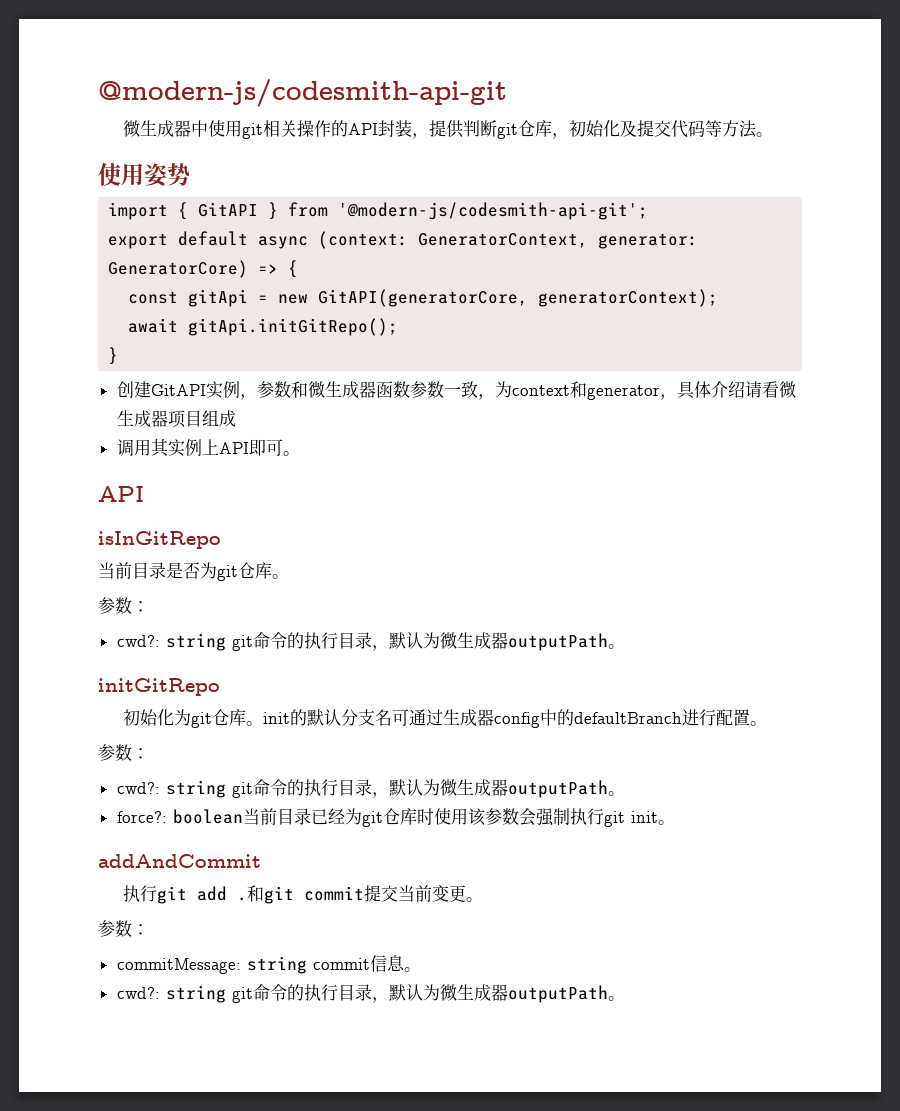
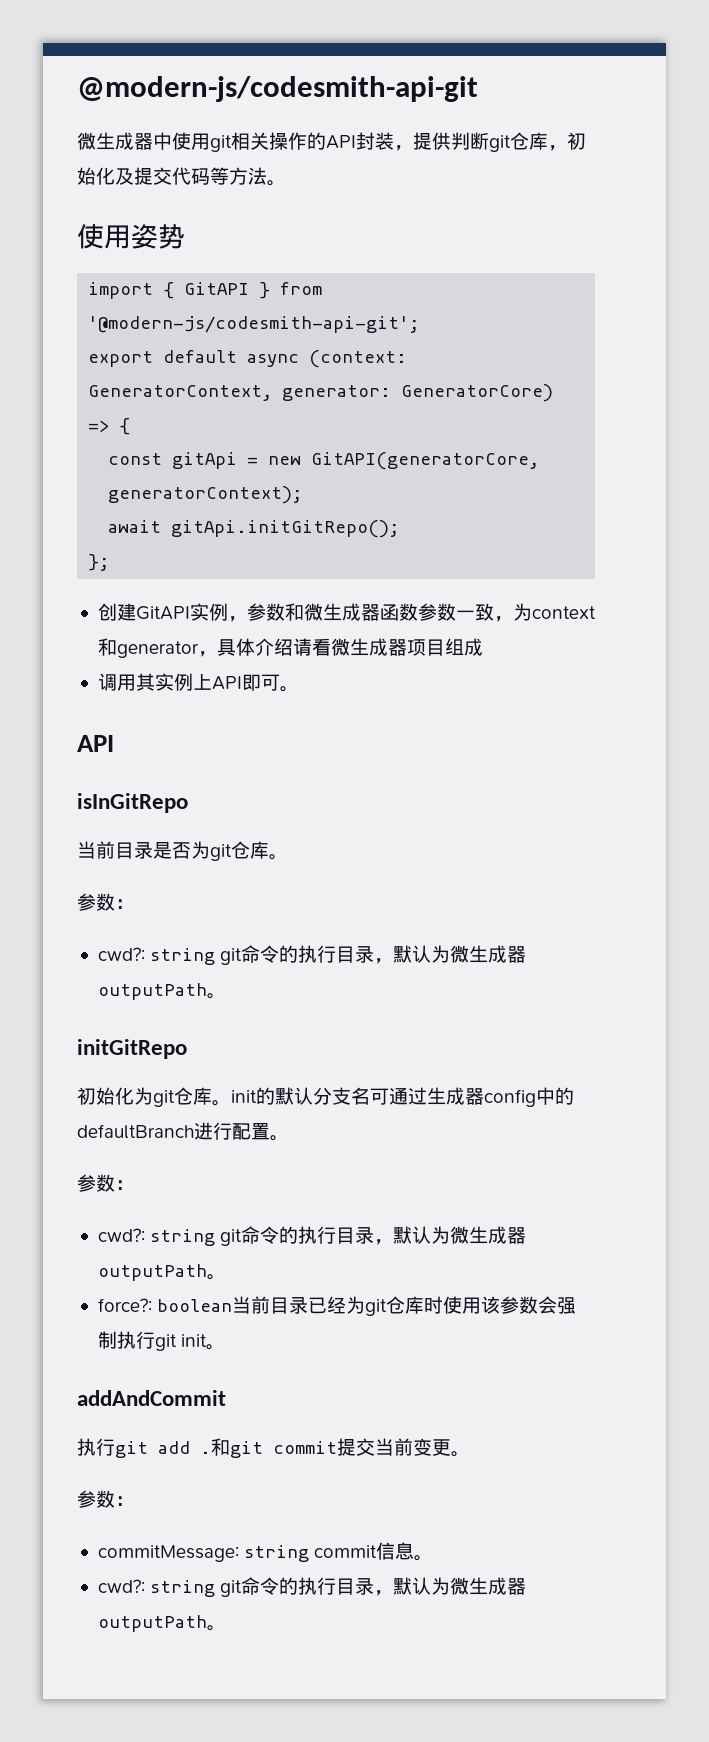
  await gitApi.initGitRepo();
- }
+ };

